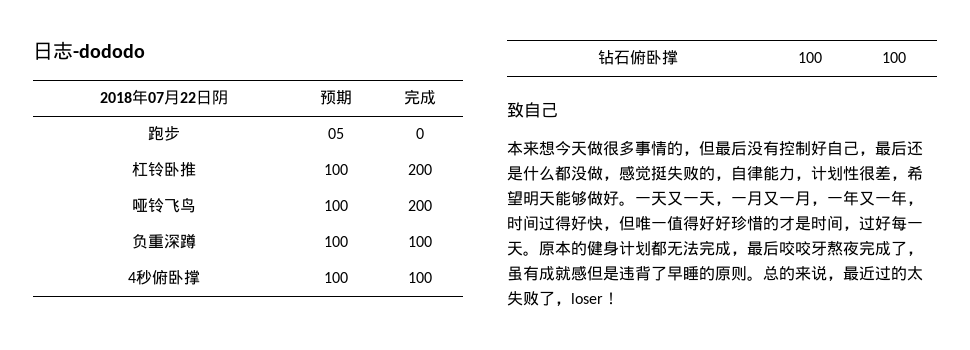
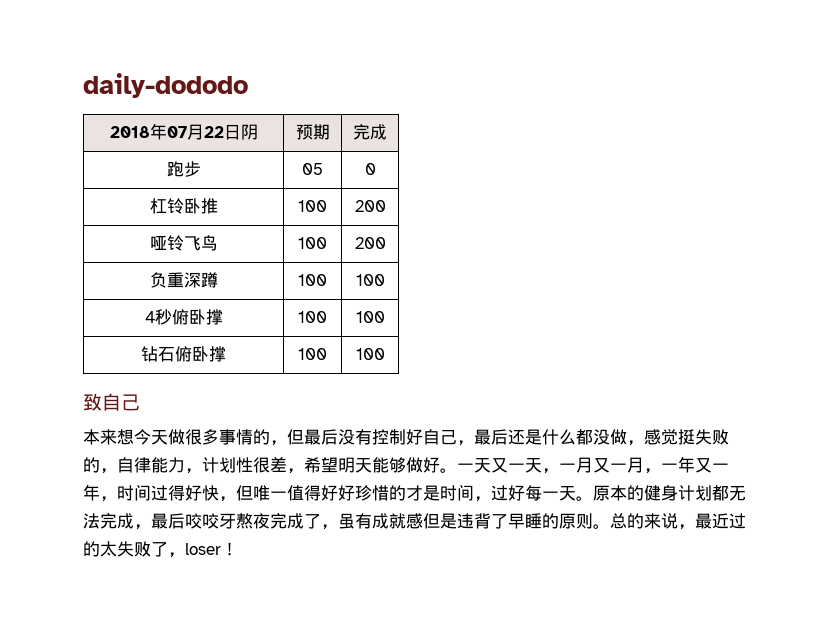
- 日志-dododo
+ daily-dododo

